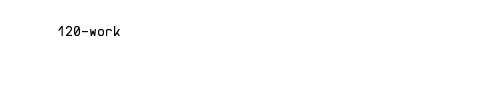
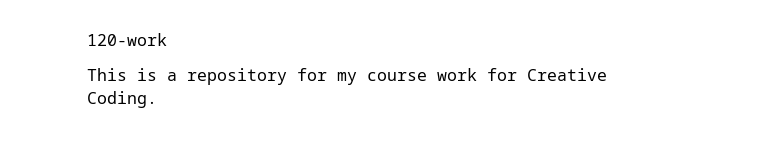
+ This is a repository for my course work for Creative Coding.

